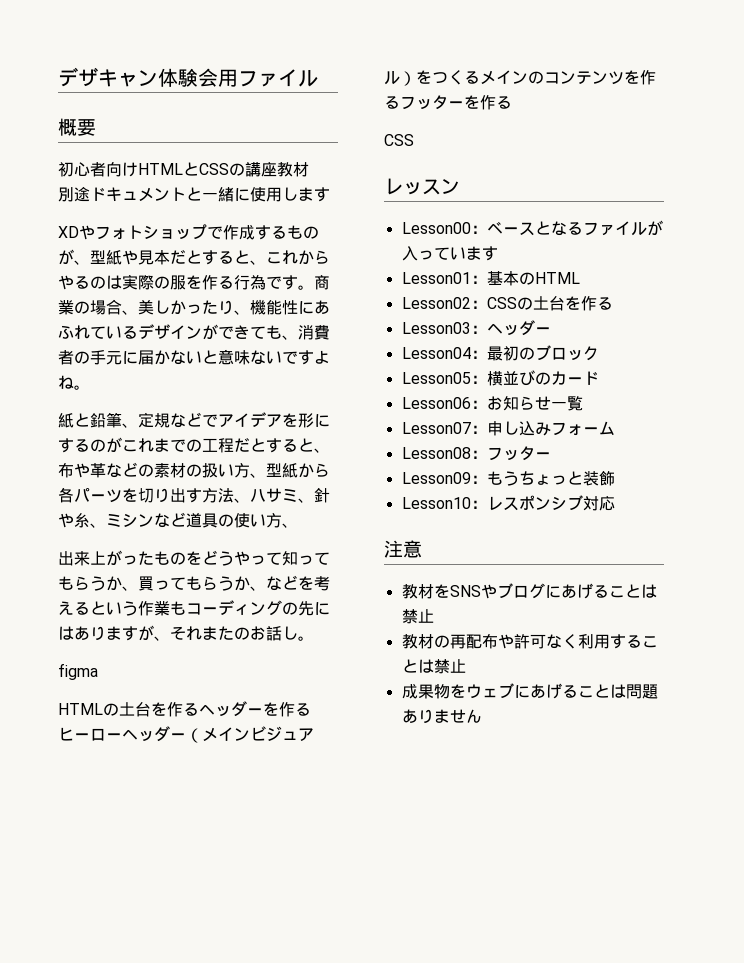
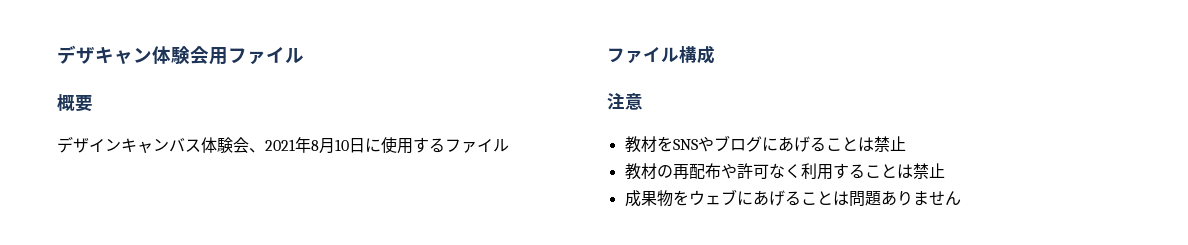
- 初心者向けHTMLとCSSの講座教材
- 別途ドキュメントと一緒に使用します
- XDやフォトショップで作成するものが、型紙や見本だとすると、これからやるのは実際の服を作る行為です。商業の場合、美しかったり、機能性にあふれているデザインができても、消費者の手元に届かないと意味ないですよね。
- 紙と鉛筆、定規などでアイデアを形にするのがこれまでの工程だとすると、布や革などの素材の扱い方、型紙から各パーツを切り出す方法、ハサミ、針や糸、ミシンなど道具の使い方、
- 出来上がったものをどうやって知ってもらうか、買ってもらうか、などを考えるという作業もコーディングの先にはありますが、それまたのお話し。
- figma
- HTMLの土台を作るヘッダーを作るヒーローヘッダー（メインビジュアル）をつくるメインのコンテンツを作るフッターを作る
- CSS
- レッスン
- Lesson00：ベースとなるファイルが入っています
- Lesson01：基本のHTML
- Lesson02：CSSの土台を作る
- Lesson03：ヘッダー
- Lesson04：最初のブロック
- Lesson05：横並びのカード
- Lesson06：お知らせ一覧
- Lesson07：申し込みフォーム
- Lesson08：フッター
- Lesson09：もうちょっと装飾
- Lesson10：レスポンシブ対応
+ デザインキャンバス体験会、2021年8月10日に使用するファイル
+ ファイル構成

